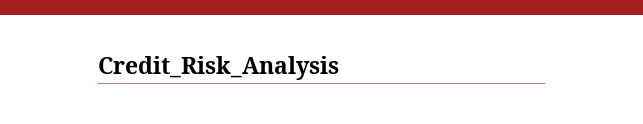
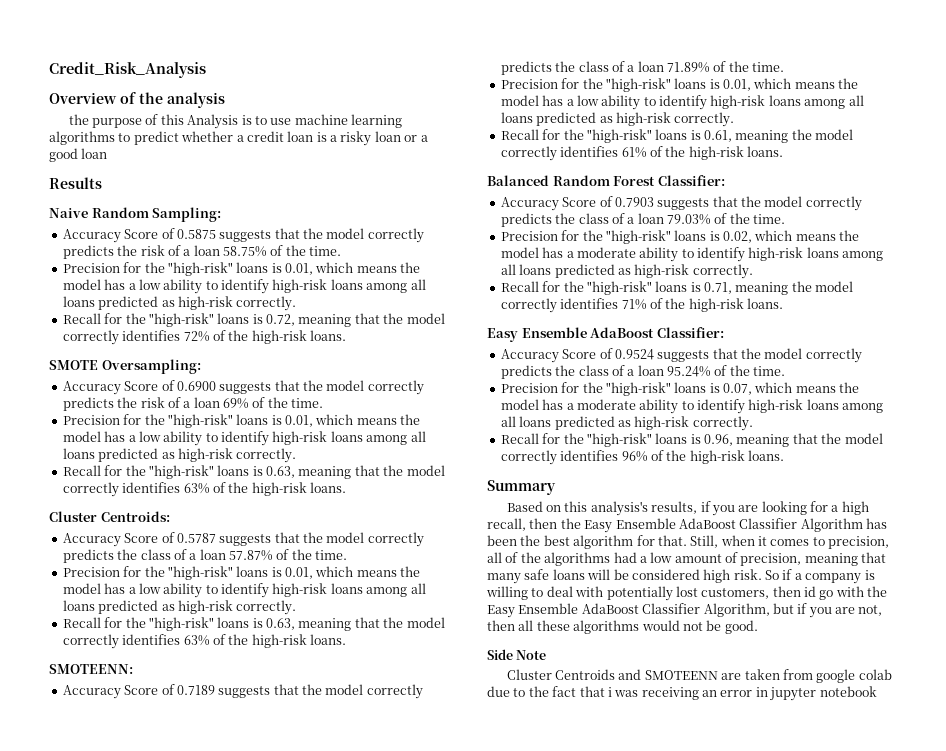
+ Overview of the analysis
+ the purpose of this Analysis is to use machine learning algorithms to predict whether a credit loan is a risky loan or a good loan
+ Results
+ Naive Random Sampling:
+ Accuracy Score of 0.5875 suggests that the model correctly predicts the risk of a loan 58.75% of the time.
+ Precision for the "high-risk" loans is 0.01, which means the model has a low ability to identify high-risk loans among all loans predicted as high-risk correctly.
+ Recall for the "high-risk" loans is 0.72, meaning that the model correctly identifies 72% of the high-risk loans.
+ SMOTE Oversampling:
+ Accuracy Score of 0.6900 suggests that the model correctly predicts the risk of a loan 69% of the time.
+ Precision for the "high-risk" loans is 0.01, which means the model has a low ability to identify high-risk loans among all loans predicted as high-risk correctly.
+ Recall for the "high-risk" loans is 0.63, meaning that the model correctly identifies 63% of the high-risk loans.
+ Cluster Centroids:
+ Accuracy Score of 0.5787 suggests that the model correctly predicts the class of a loan 57.87% of the time.
+ Precision for the "high-risk" loans is 0.01, which means the model has a low ability to identify high-risk loans among all loans predicted as high-risk correctly.
+ Recall for the "high-risk" loans is 0.63, meaning that the model correctly identifies 63% of the high-risk loans.
+ SMOTEENN:
+ Accuracy Score of 0.7189 suggests that the model correctly predicts the class of a loan 71.89% of the time.
+ Precision for the "high-risk" loans is 0.01, which means the model has a low ability to identify high-risk loans among all loans predicted as high-risk correctly.
+ Recall for the "high-risk" loans is 0.61, meaning the model correctly identifies 61% of the high-risk loans.
+ Balanced Random Forest Classifier:
+ Accuracy Score of 0.7903 suggests that the model correctly predicts the class of a loan 79.03% of the time.
+ Precision for the "high-risk" loans is 0.02, which means the model has a moderate ability to identify high-risk loans among all loans predicted as high-risk correctly.
+ Recall for the "high-risk" loans is 0.71, meaning the model correctly identifies 71% of the high-risk loans.
+ Easy Ensemble AdaBoost Classifier:
+ Accuracy Score of 0.9524 suggests that the model correctly predicts the class of a loan 95.24% of the time.
+ Precision for the "high-risk" loans is 0.07, which means the model has a moderate ability to identify high-risk loans among all loans predicted as high-risk correctly.
+ Recall for the "high-risk" loans is 0.96, meaning that the model correctly identifies 96% of the high-risk loans.
+ Summary
+ Based on this analysis's results, if you are looking for a high recall, then the Easy Ensemble AdaBoost Classifier Algorithm has been the best algorithm for that. Still, when it comes to precision, all of the algorithms had a low amount of precision, meaning that many safe loans will be considered high risk. So if a company is willing to deal with potentially lost customers, then id go with the Easy Ensemble AdaBoost Classifier Algorithm, but if you are not, then all these algorithms would not be good.
+ Side Note
+ Cluster Centroids and SMOTEENN are taken from google colab due to the fact that i was receiving an error in jupyter notebook

